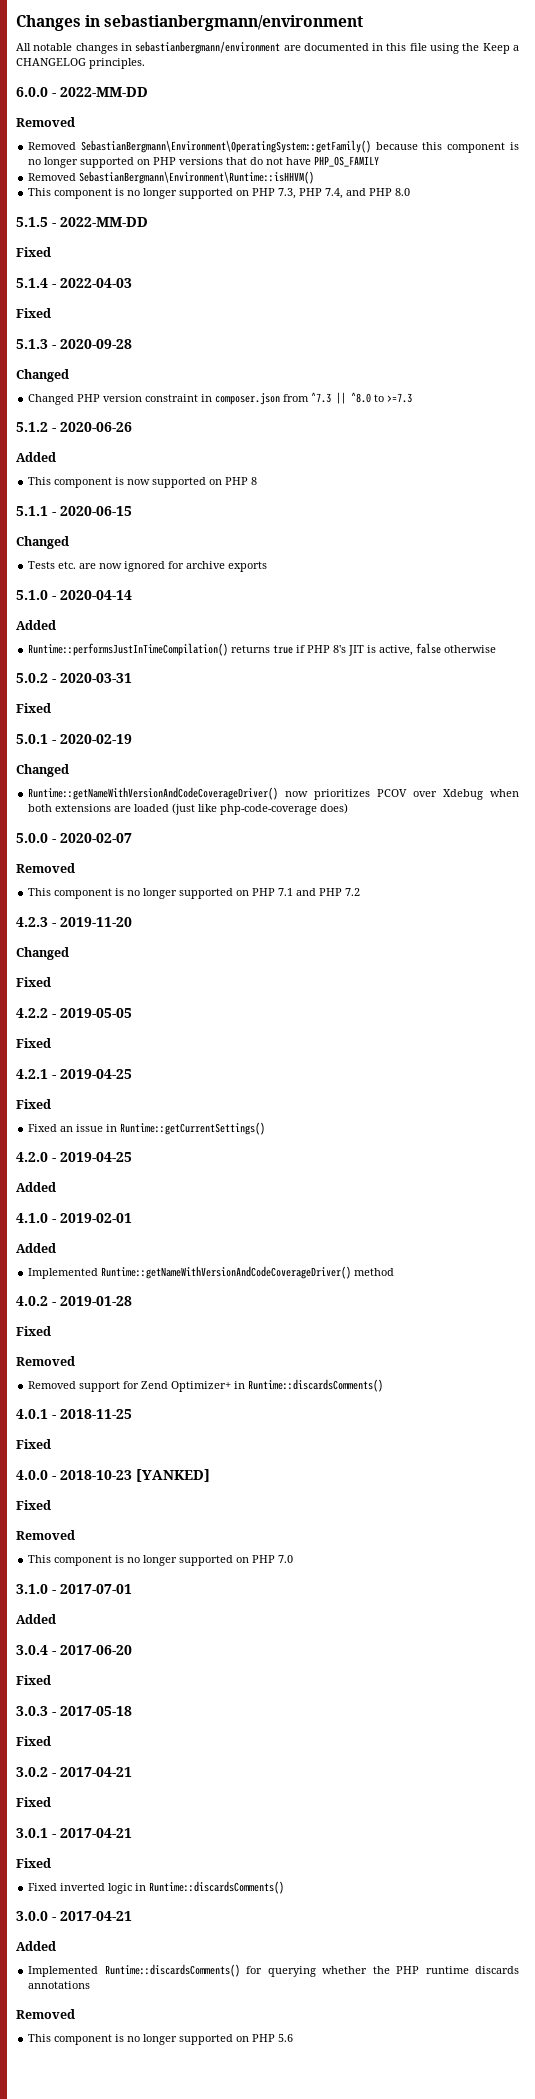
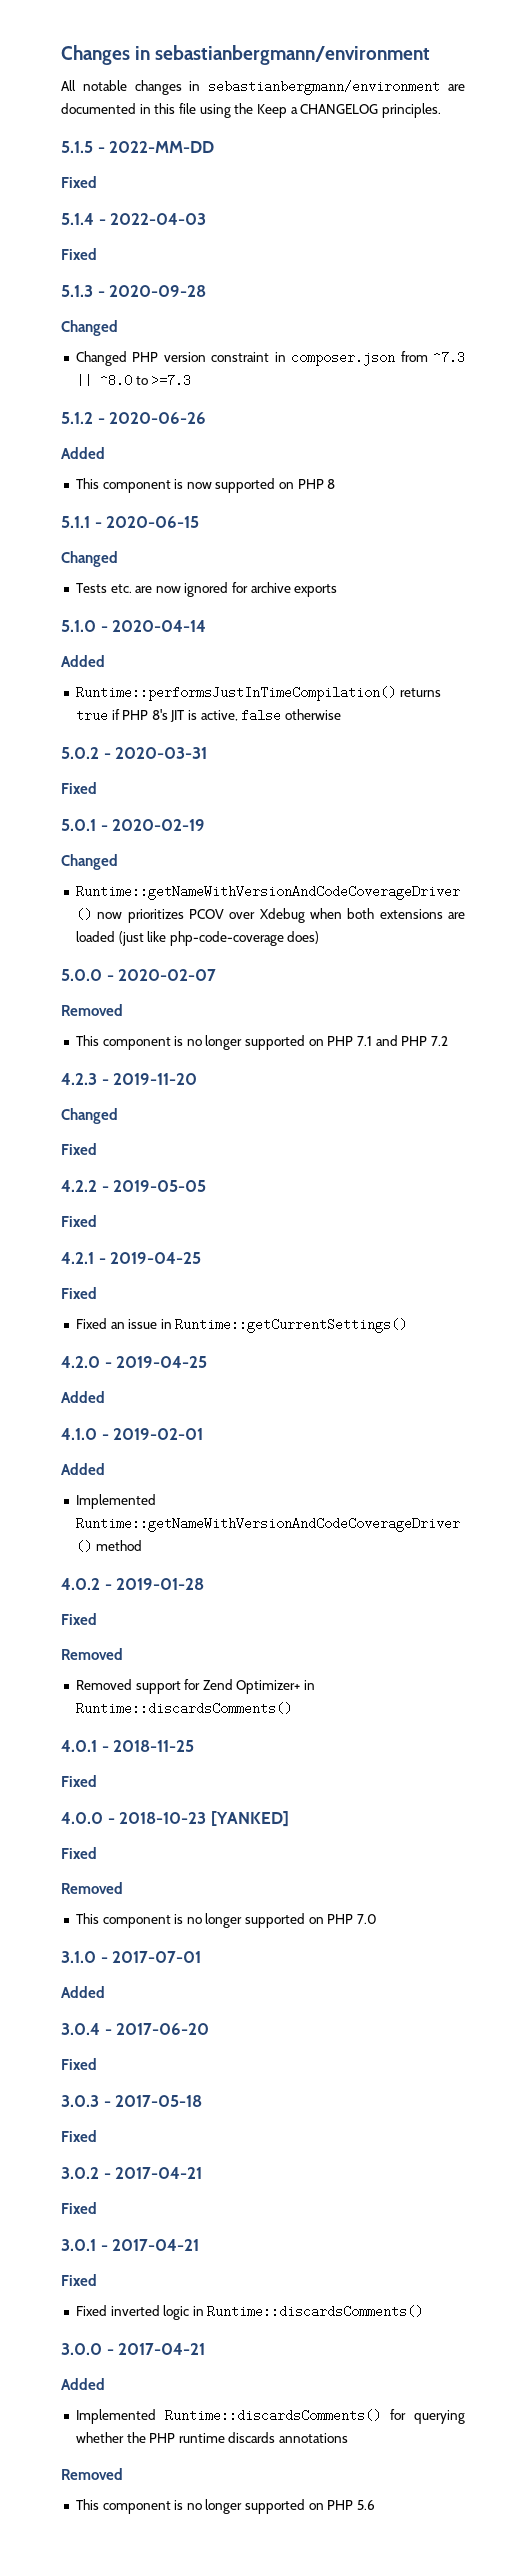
- 6.0.0 - 2022-MM-DD
- Removed
- Removed SebastianBergmann\Environment\OperatingSystem::getFamily() because this component is no longer supported on PHP versions that do not have PHP_OS_FAMILY
- Removed SebastianBergmann\Environment\Runtime::isHHVM()
- This component is no longer supported on PHP 7.3, PHP 7.4, and PHP 8.0

